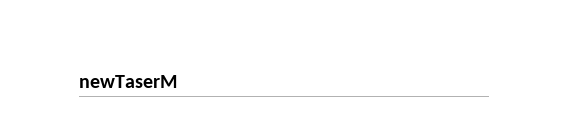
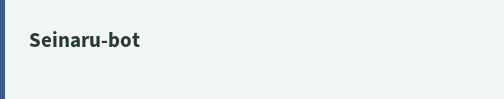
- newTaserM
+ Seinaru-bot

